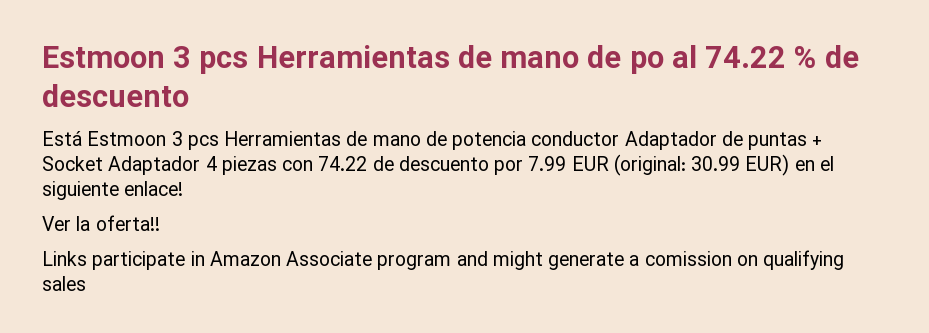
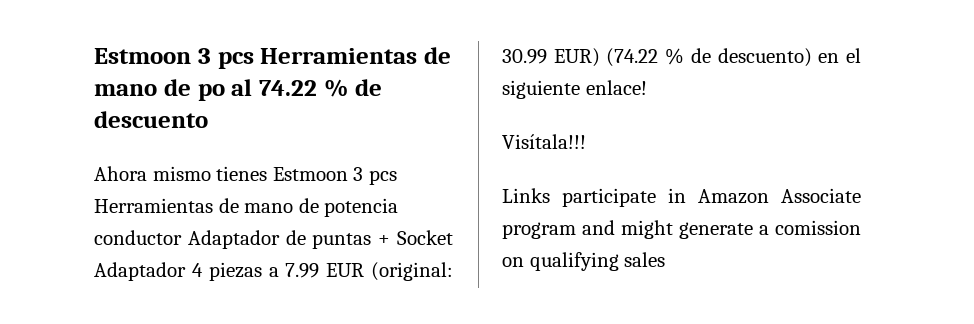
- Está Estmoon 3 pcs Herramientas de mano de potencia conductor Adaptador de puntas + Socket Adaptador 4 piezas con 74.22 de descuento por 7.99 EUR (original: 30.99 EUR) en el siguiente enlace!
+ Ahora mismo tienes Estmoon 3 pcs Herramientas de mano de potencia conductor Adaptador de puntas + Socket Adaptador 4 piezas a 7.99 EUR (original: 30.99 EUR) (74.22 % de descuento) en el siguiente enlace!
- Ver la oferta!!
+ Visítala!!!

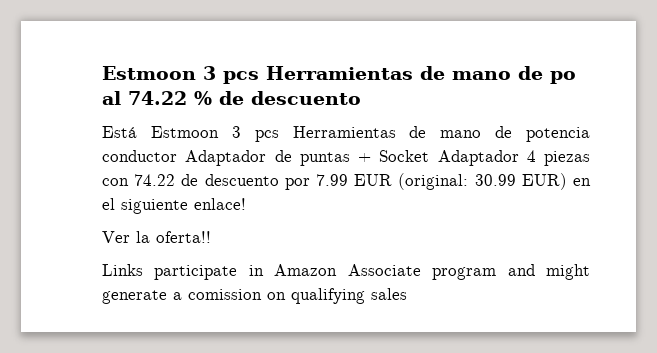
- Ahora mismo tienes Estmoon 3 pcs Herramientas de mano de potencia conductor Adaptador de puntas + Socket Adaptador 4 piezas a 7.99 EUR (original: 30.99 EUR) (74.22 % de descuento) en el siguiente enlace!
+ Está Estmoon 3 pcs Herramientas de mano de potencia conductor Adaptador de puntas + Socket Adaptador 4 piezas con 74.22 de descuento por 7.99 EUR (original: 30.99 EUR) en el siguiente enlace!
- Visítala!!!
+ Ver la oferta!!

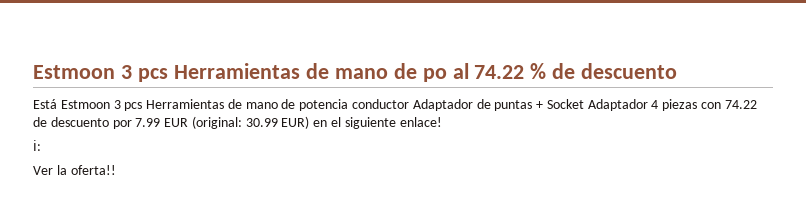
+ ℹ:
- Links participate in Amazon Associate program and might generate a comission on qualifying sales

